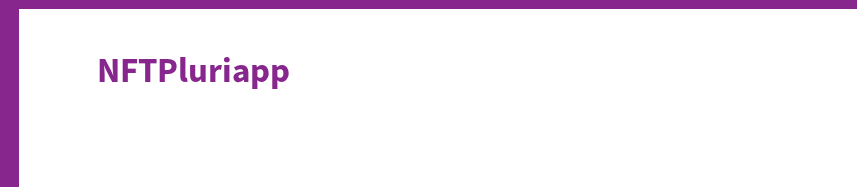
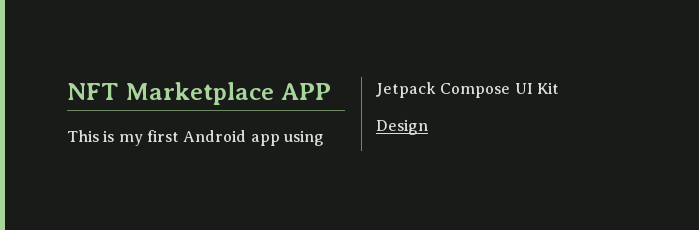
- NFTPluriapp
+ NFT Marketplace APP
+ This is my first Android app using Jetpack Compose UI Kit
+ Design

